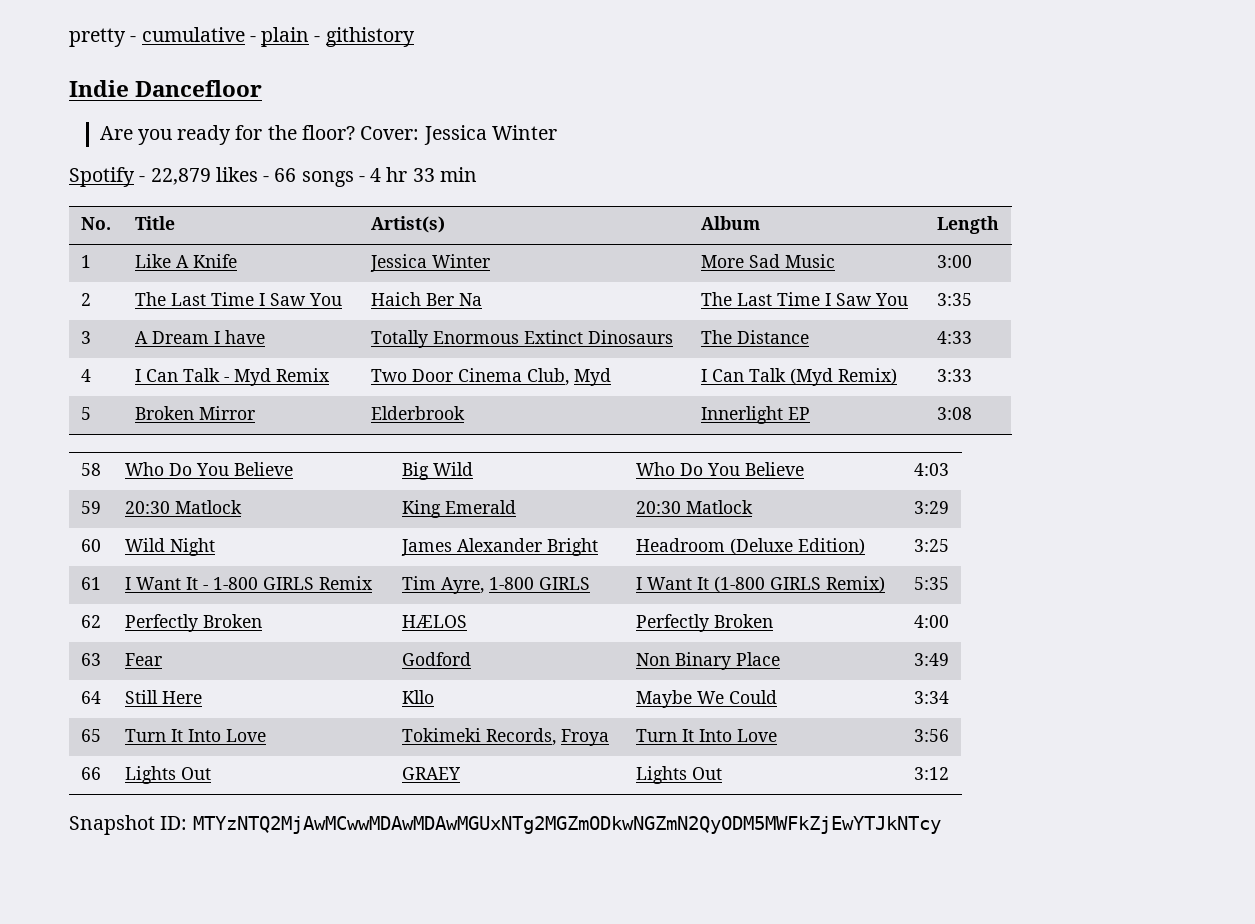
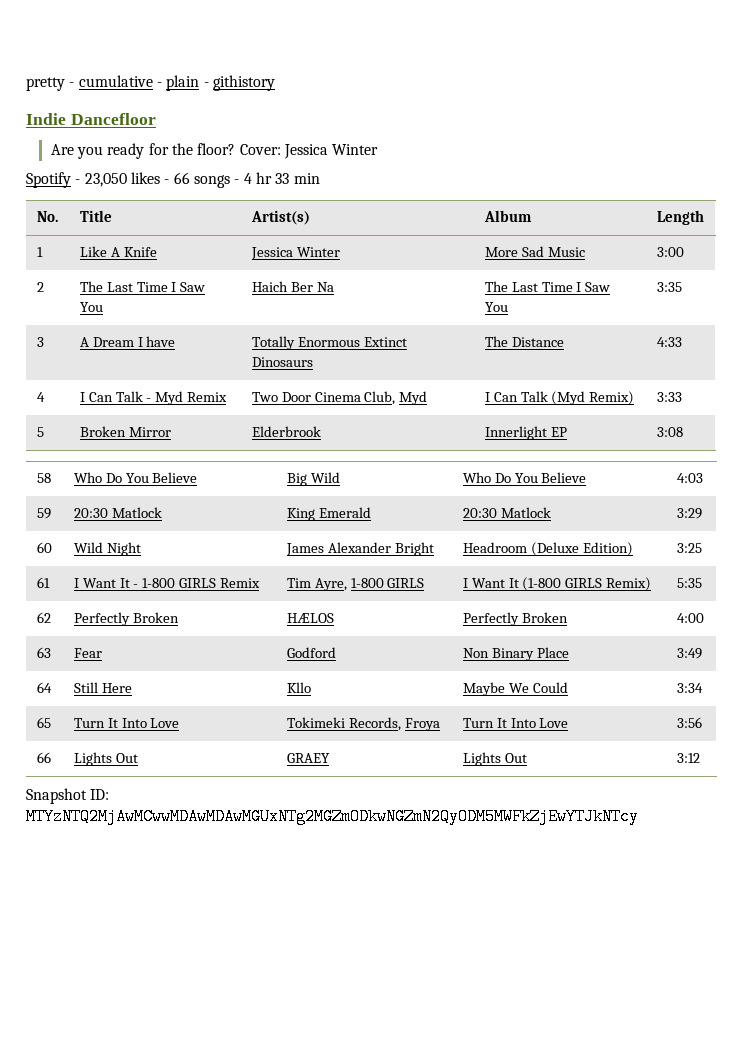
- Spotify - 22,879 likes - 66 songs - 4 hr 33 min
+ Spotify - 23,050 likes - 66 songs - 4 hr 33 min

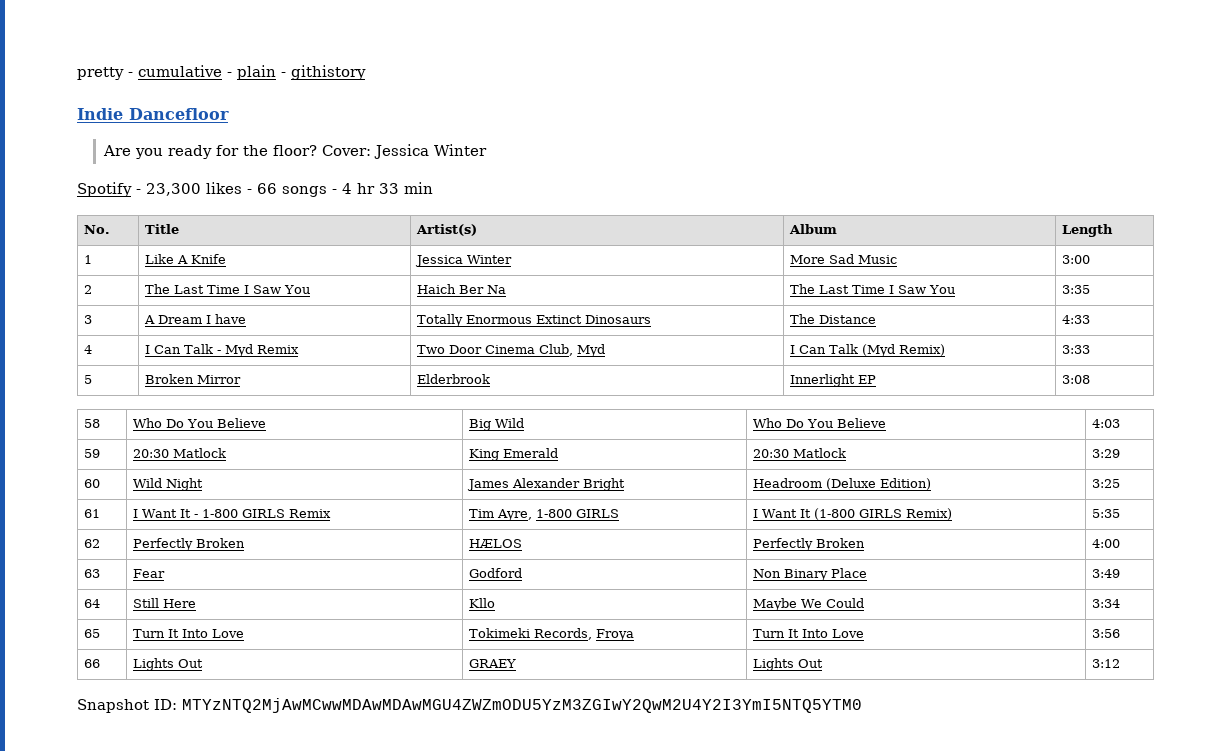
- Spotify - 23,050 likes - 66 songs - 4 hr 33 min
+ Spotify - 23,300 likes - 66 songs - 4 hr 33 min
- Snapshot ID: MTYzNTQ2MjAwMCwwMDAwMDAwMGUxNTg2MGZmODkwNGZmN2QyODM5MWFkZjEwYTJkNTcy
+ Snapshot ID: MTYzNTQ2MjAwMCwwMDAwMDAwMGU4ZWZmODU5YzM3ZGIwY2QwM2U4Y2I3YmI5NTQ5YTM0

